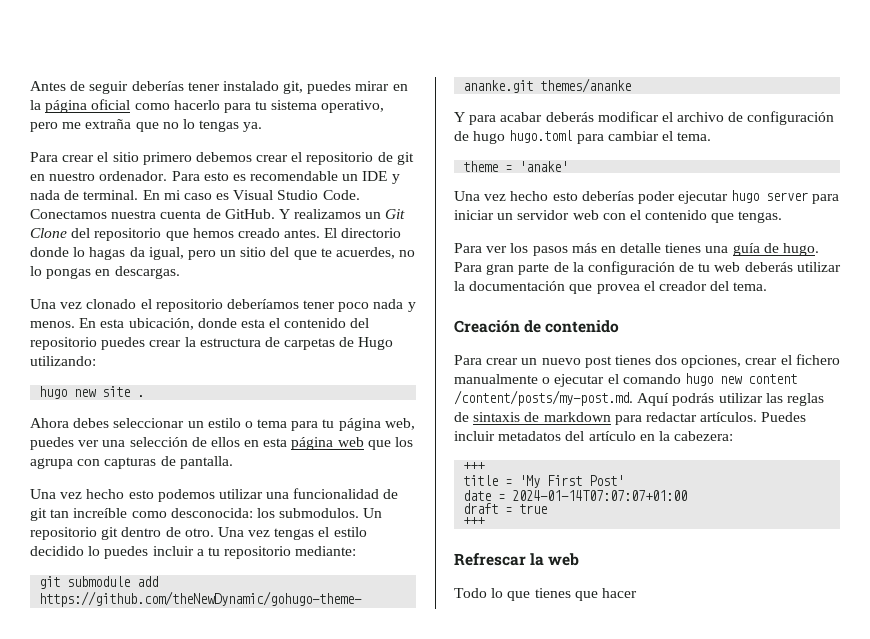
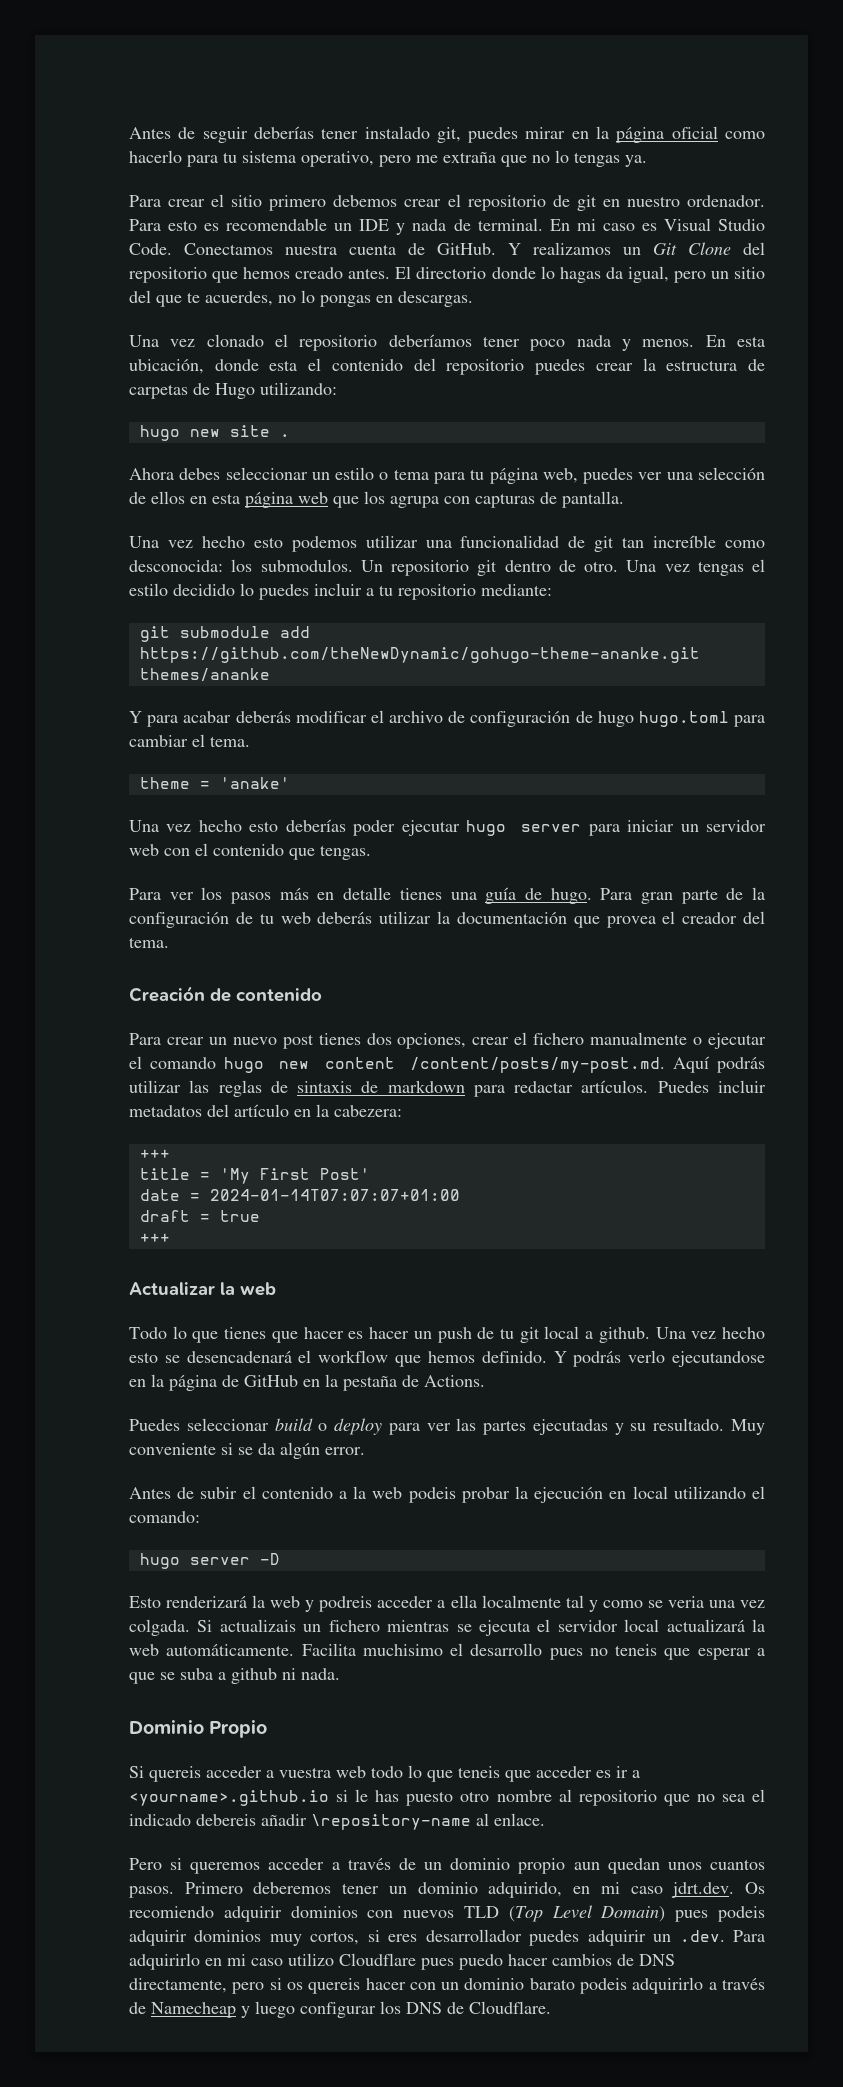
- Refrescar la web
+ Actualizar la web
- Todo lo que tienes que hacer
+ Todo lo que tienes que hacer es hacer un push de tu git local a github. Una vez hecho esto se desencadenará el workflow que hemos definido. Y podrás verlo ejecutandose en la página de GitHub en la pestaña de Actions.
+ Puedes seleccionar build o deploy para ver las partes ejecutadas y su resultado. Muy conveniente si se da algún error.
+ Antes de subir el contenido a la web podeis probar la ejecución en local utilizando el comando:
+ hugo server -D
+ Esto renderizará la web y podreis acceder a ella localmente tal y como se veria una vez colgada. Si actualizais un fichero mientras se ejecuta el servidor local actualizará la web automáticamente. Facilita muchisimo el desarrollo pues no teneis que esperar a que se suba a github ni nada.
+ Dominio Propio
+ Si quereis acceder a vuestra web todo lo que teneis que acceder es ir a <yourname>.github.io si le has puesto otro nombre al repositorio que no sea el indicado debereis añadir \repository-name al enlace.
+ Pero si queremos acceder a través de un dominio propio aun quedan unos cuantos pasos. Primero deberemos tener un dominio adquirido, en mi caso jdrt.dev. Os recomiendo adquirir dominios con nuevos TLD (Top Level Domain) pues podeis adquirir dominios muy cortos, si eres desarrollador puedes adquirir un .dev. Para adquirirlo en mi caso utilizo Cloudflare pues puedo hacer cambios de DNS directamente, pero si os quereis hacer con un dominio barato podeis adquirirlo a través de Namecheap y luego configurar los DNS de Cloudflare.

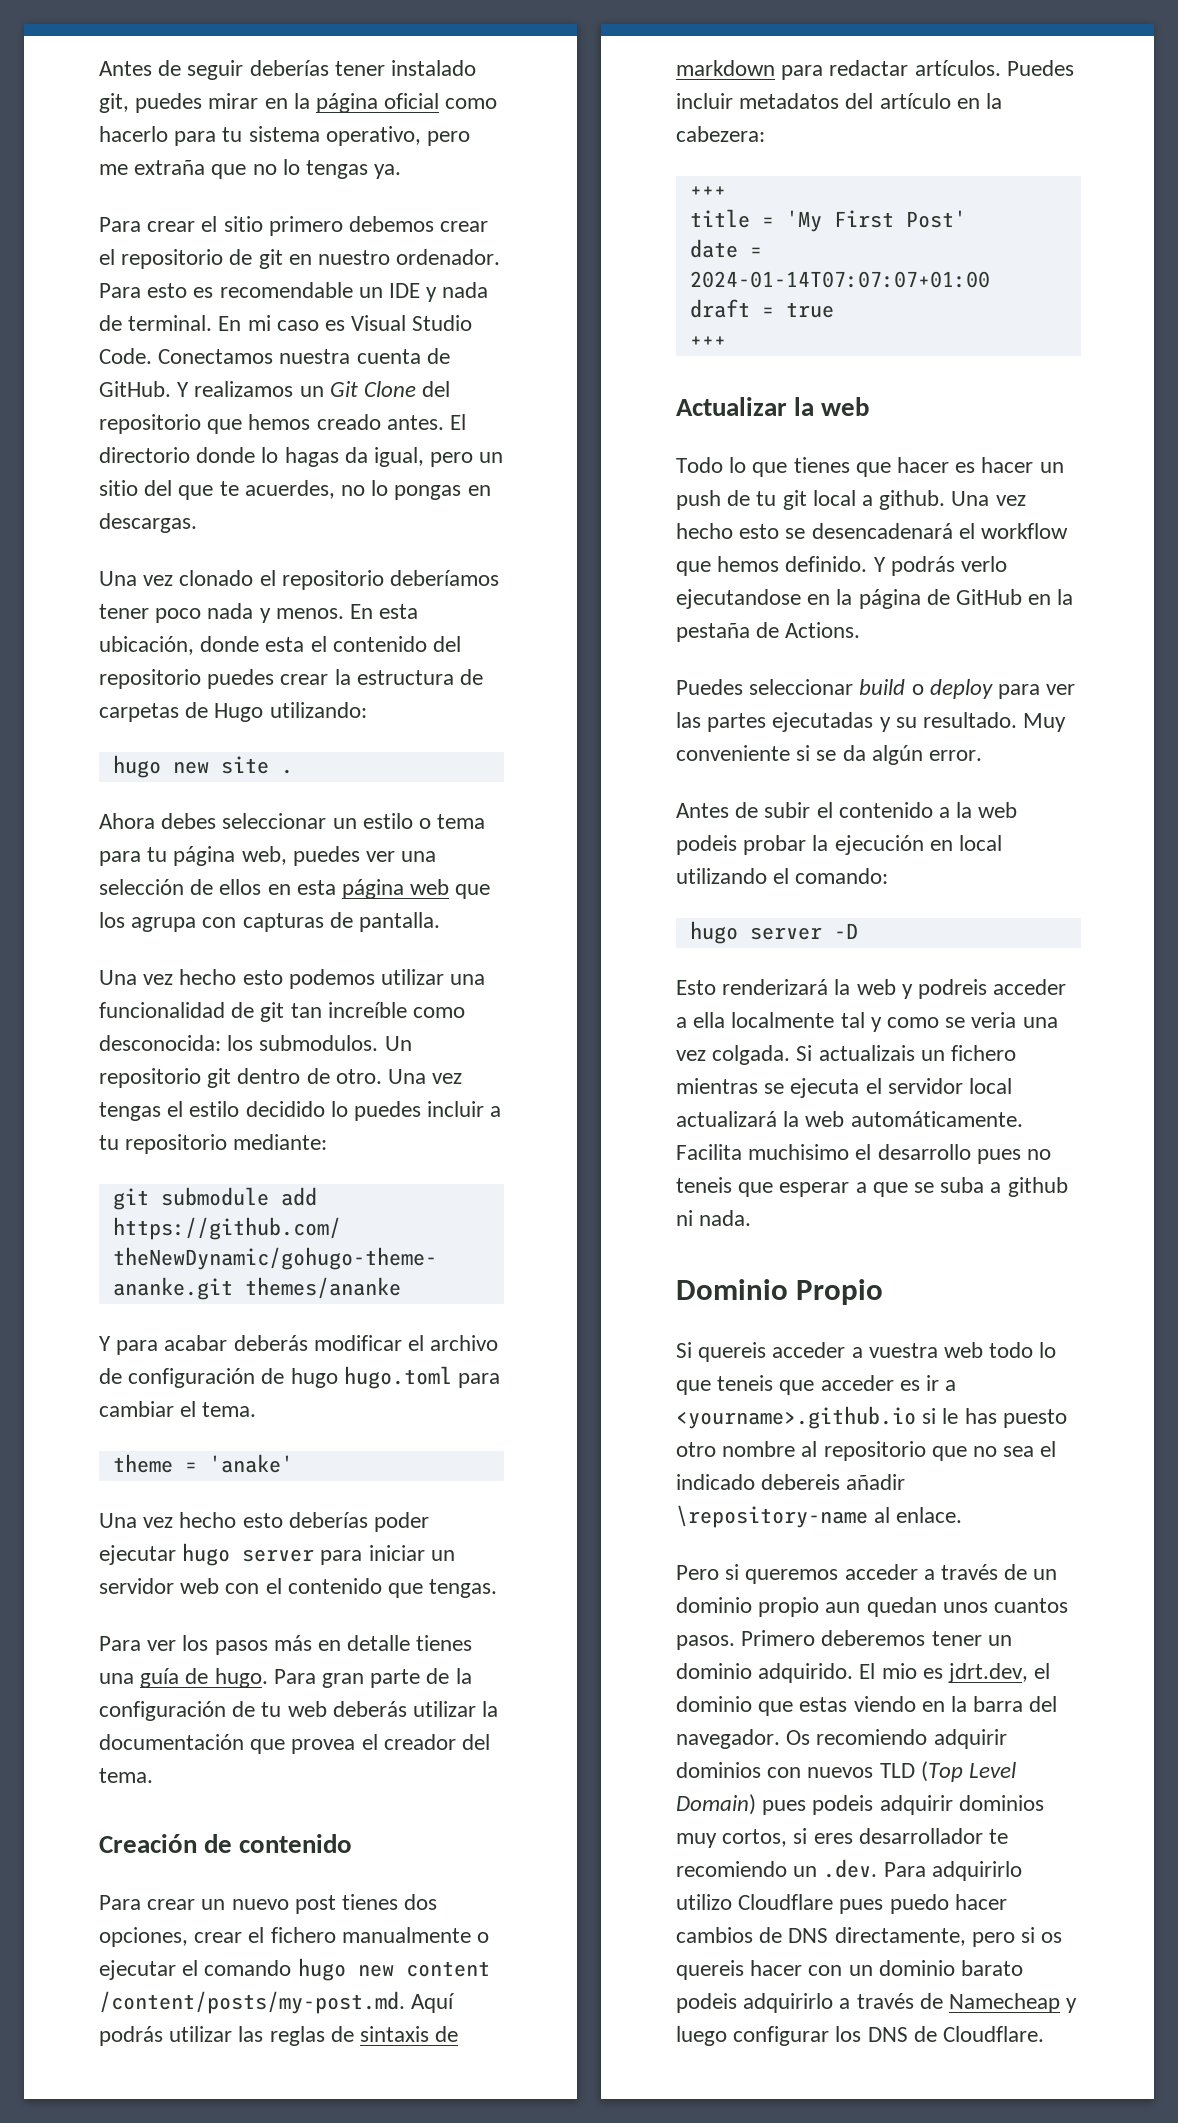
- Primero deberemos tener un dominio adquirido, en mi caso jdrt.dev. Os recomiendo adquirir dominios con nuevos TLD (Top Level Domain) pues podeis adquirir dominios muy cortos, si eres desarrollador puedes adquirir un .dev. Para adquirirlo en mi caso utilizo Cloudflare pues puedo hacer cambios de DNS directamente, pero si os quereis hacer con un dominio barato podeis adquirirlo a través de Namecheap y luego configurar los DNS de Cloudflare.
+ Primero deberemos tener un dominio adquirido. El mio es jdrt.dev, el dominio que estas viendo en la barra del navegador. Os recomiendo adquirir dominios con nuevos TLD (Top Level Domain) pues podeis adquirir dominios muy cortos, si eres desarrollador te recomiendo un .dev. Para adquirirlo utilizo Cloudflare pues puedo hacer cambios de DNS directamente, pero si os quereis hacer con un dominio barato podeis adquirirlo a través de Namecheap y luego configurar los DNS de Cloudflare.

